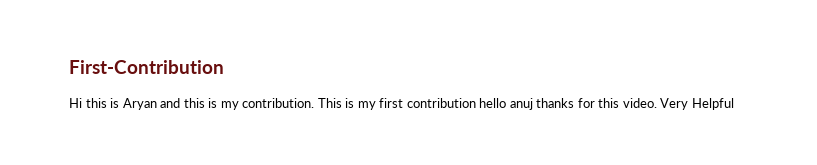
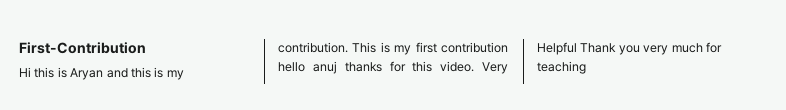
- Very Helpful
+ Very Helpful Thank you very much for teaching

